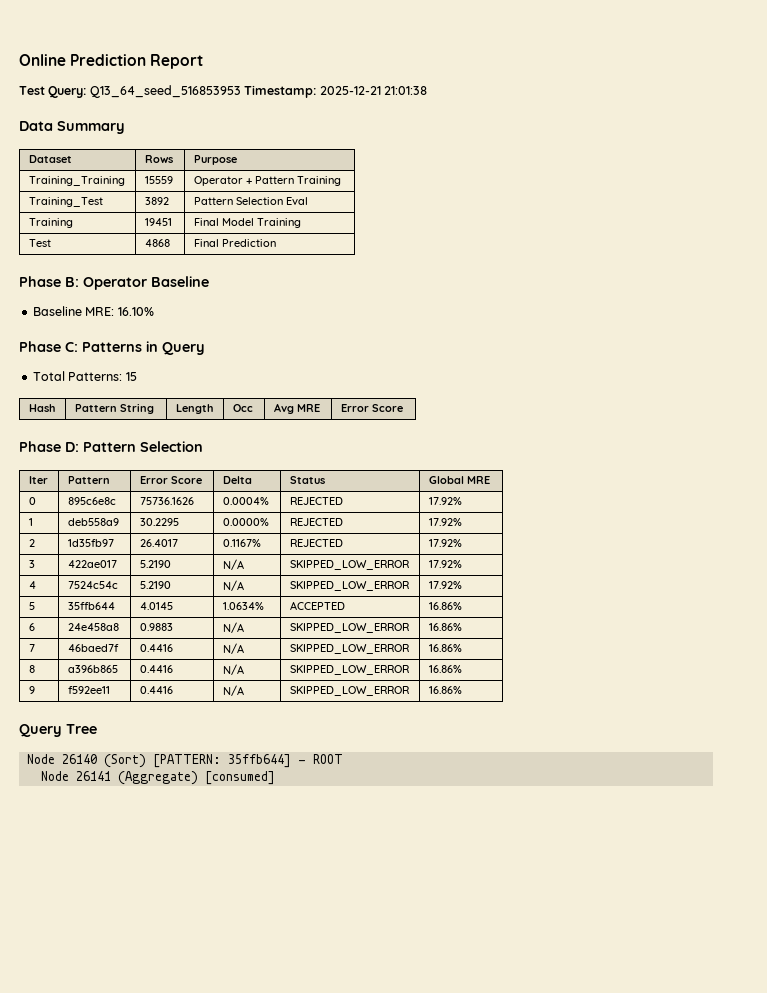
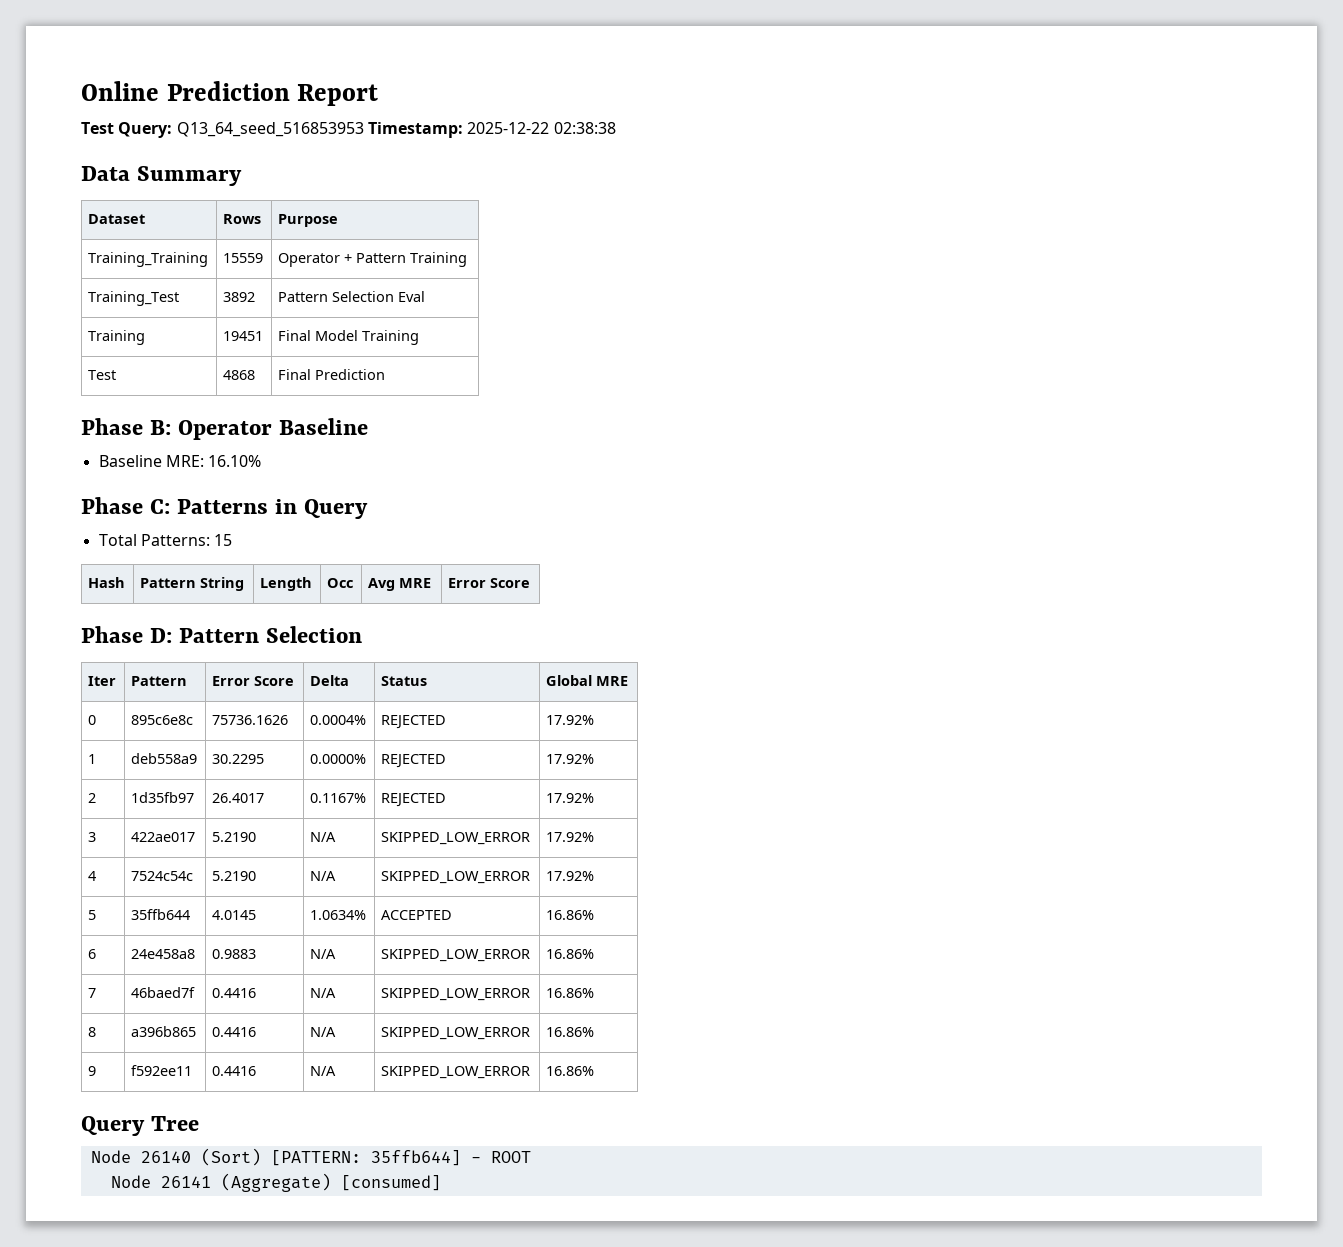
- Test Query: Q13_64_seed_516853953 Timestamp: 2025-12-21 21:01:38
+ Test Query: Q13_64_seed_516853953 Timestamp: 2025-12-22 02:38:38

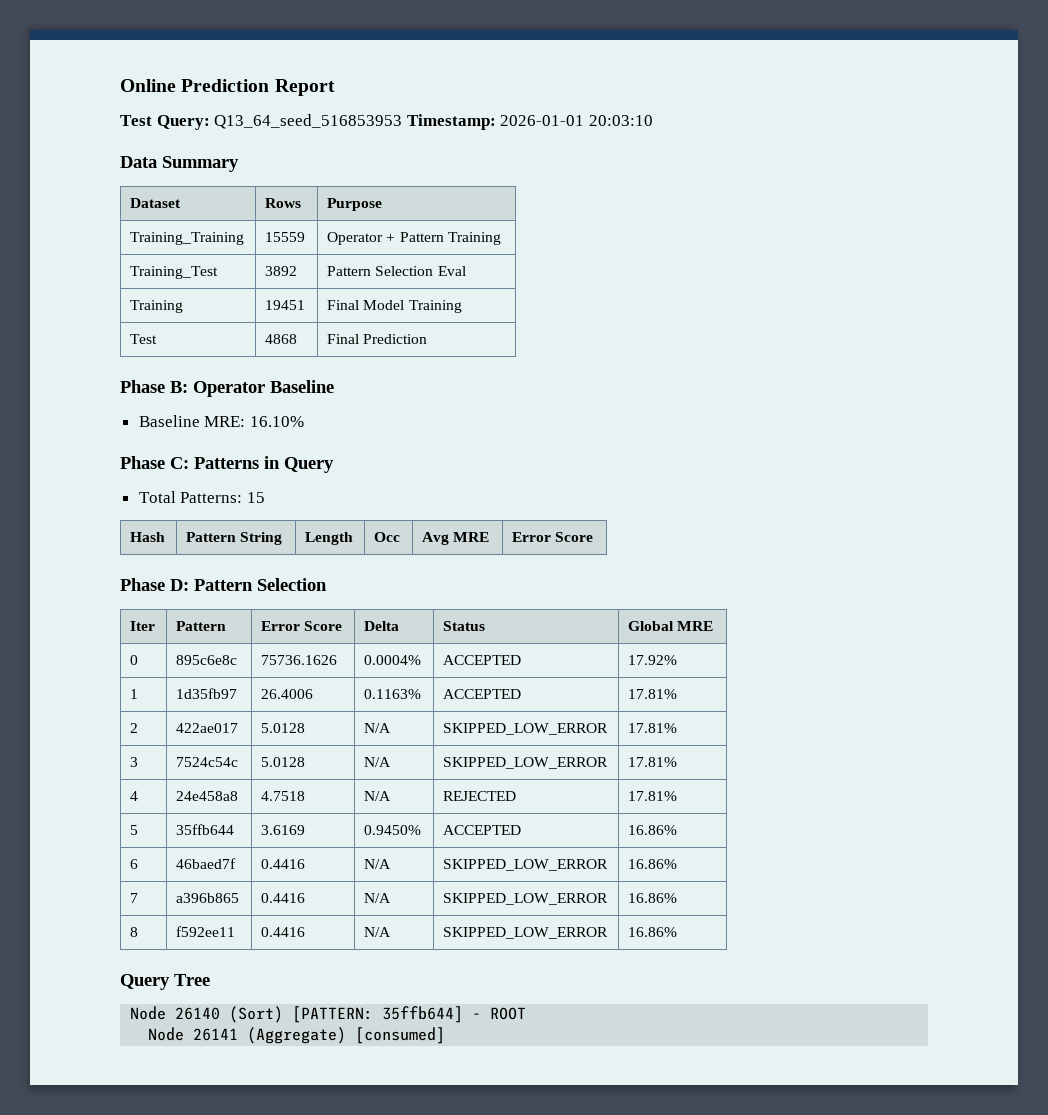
- Test Query: Q13_64_seed_516853953 Timestamp: 2025-12-22 02:38:38
+ Test Query: Q13_64_seed_516853953 Timestamp: 2026-01-01 20:03:10
- 0 | 895c6e8c | 75736.1626 | 0.0004% | REJECTED | 17.92%
+ 0 | 895c6e8c | 75736.1626 | 0.0004% | ACCEPTED | 17.92%
- 1 | deb558a9 | 30.2295 | 0.0000% | REJECTED | 17.92%
- 2 | 1d35fb97 | 26.4017 | 0.1167% | REJECTED | 17.92%
- 3 | 422ae017 | 5.2190 | N/A | SKIPPED_LOW_ERROR | 17.92%
- 4 | 7524c54c | 5.2190 | N/A | SKIPPED_LOW_ERROR | 17.92%
+ 1 | 1d35fb97 | 26.4006 | 0.1163% | ACCEPTED | 17.81%
+ 2 | 422ae017 | 5.0128 | N/A | SKIPPED_LOW_ERROR | 17.81%
+ 3 | 7524c54c | 5.0128 | N/A | SKIPPED_LOW_ERROR | 17.81%
+ 4 | 24e458a8 | 4.7518 | N/A | REJECTED | 17.81%
- 5 | 35ffb644 | 4.0145 | 1.0634% | ACCEPTED | 16.86%
+ 5 | 35ffb644 | 3.6169 | 0.9450% | ACCEPTED | 16.86%
- 6 | 24e458a8 | 0.9883 | N/A | SKIPPED_LOW_ERROR | 16.86%
- 7 | 46baed7f | 0.4416 | N/A | SKIPPED_LOW_ERROR | 16.86%
+ 6 | 46baed7f | 0.4416 | N/A | SKIPPED_LOW_ERROR | 16.86%
- 8 | a396b865 | 0.4416 | N/A | SKIPPED_LOW_ERROR | 16.86%
+ 7 | a396b865 | 0.4416 | N/A | SKIPPED_LOW_ERROR | 16.86%
- 9 | f592ee11 | 0.4416 | N/A | SKIPPED_LOW_ERROR | 16.86%
+ 8 | f592ee11 | 0.4416 | N/A | SKIPPED_LOW_ERROR | 16.86%

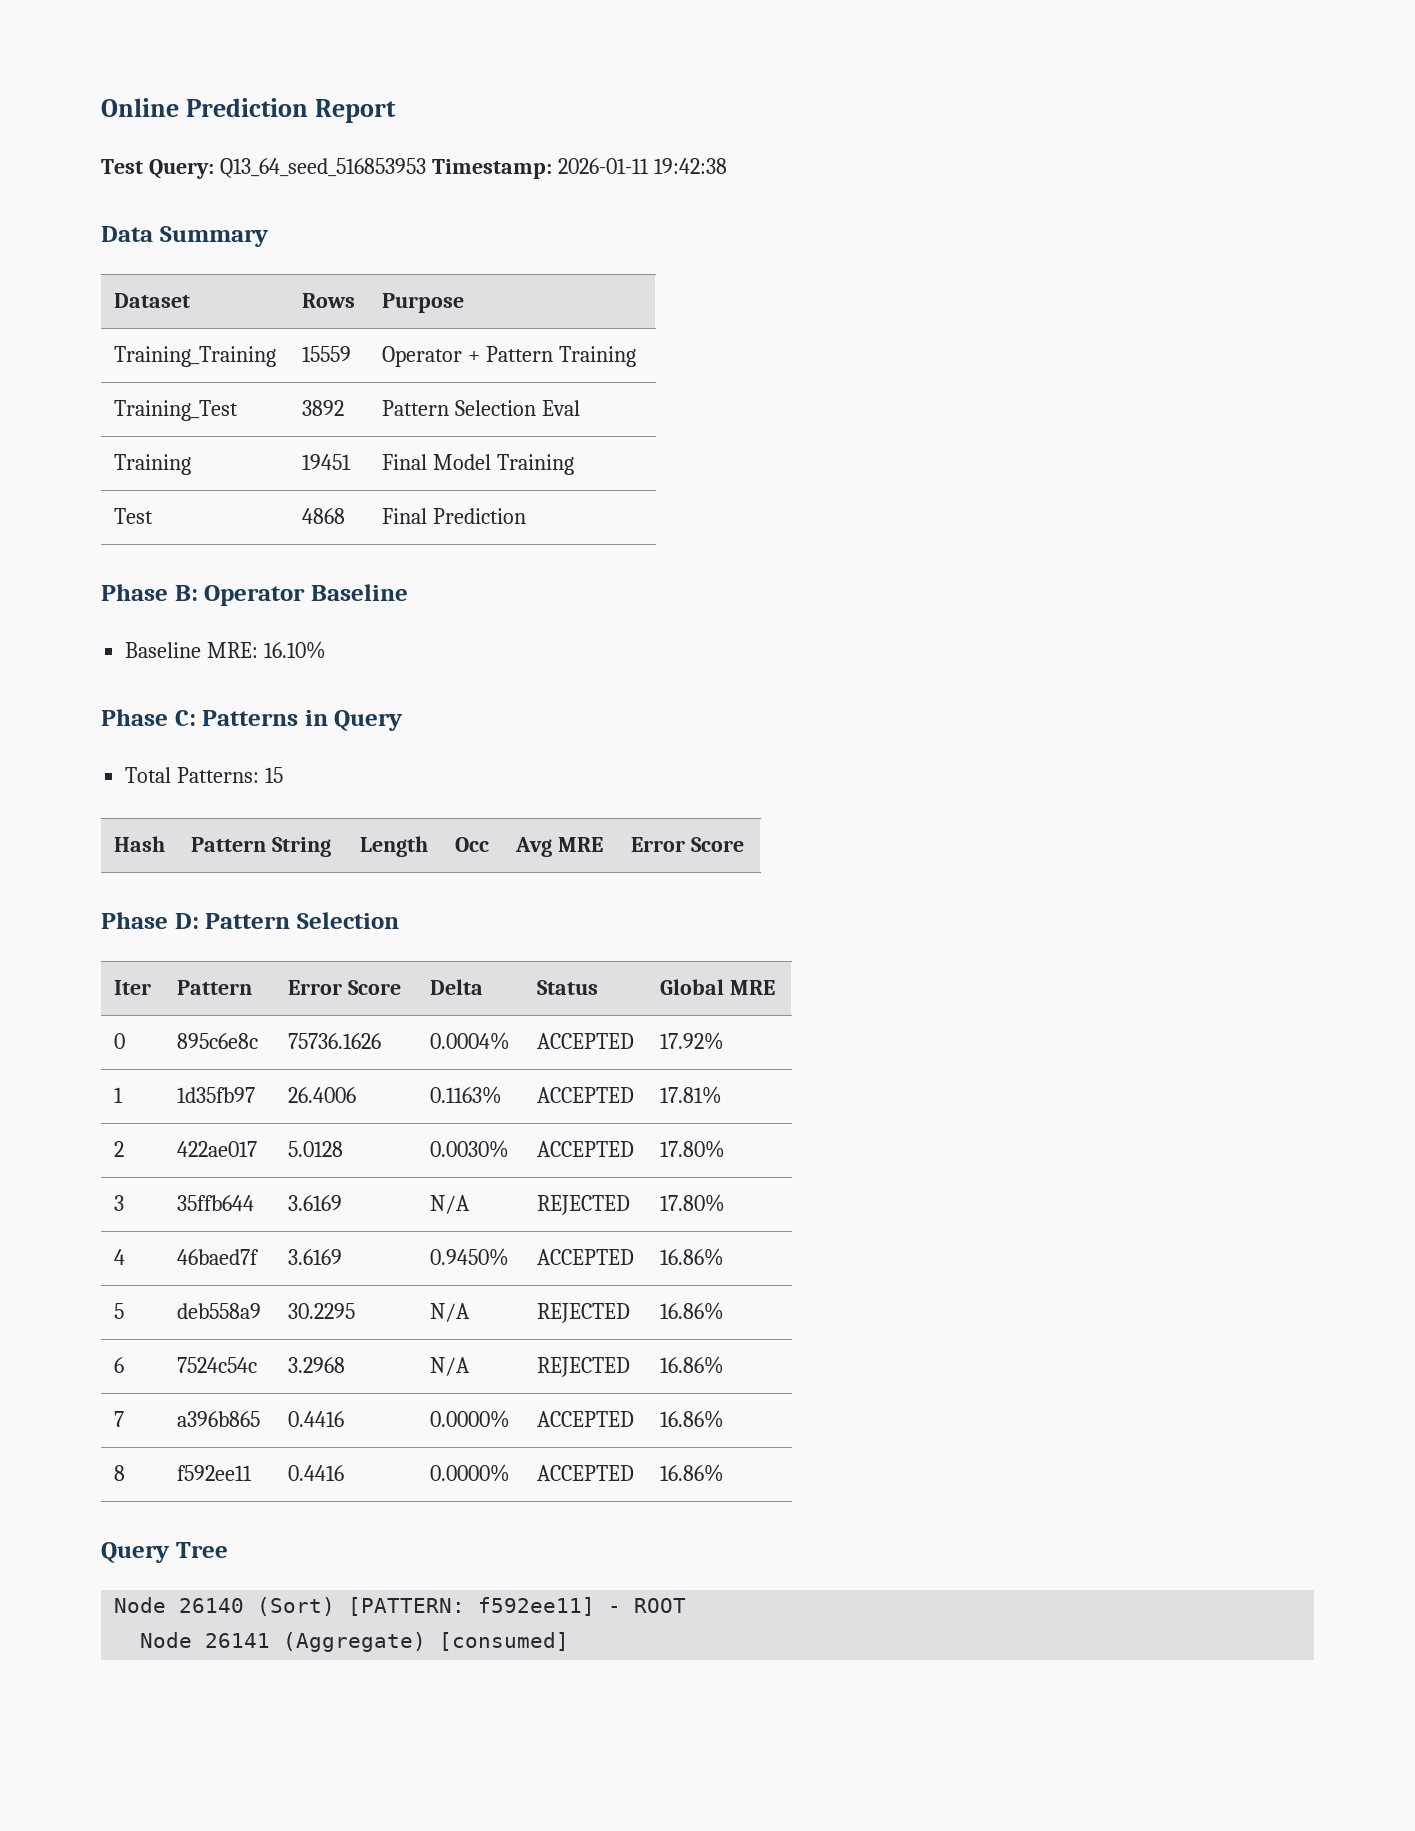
- Test Query: Q13_64_seed_516853953 Timestamp: 2026-01-01 20:03:10
+ Test Query: Q13_64_seed_516853953 Timestamp: 2026-01-11 19:42:38
- 2 | 422ae017 | 5.0128 | N/A | SKIPPED_LOW_ERROR | 17.81%
- 3 | 7524c54c | 5.0128 | N/A | SKIPPED_LOW_ERROR | 17.81%
- 4 | 24e458a8 | 4.7518 | N/A | REJECTED | 17.81%
- 5 | 35ffb644 | 3.6169 | 0.9450% | ACCEPTED | 16.86%
+ 2 | 422ae017 | 5.0128 | 0.0030% | ACCEPTED | 17.80%
+ 3 | 35ffb644 | 3.6169 | N/A | REJECTED | 17.80%
+ 4 | 46baed7f | 3.6169 | 0.9450% | ACCEPTED | 16.86%
- 6 | 46baed7f | 0.4416 | N/A | SKIPPED_LOW_ERROR | 16.86%
+ 5 | deb558a9 | 30.2295 | N/A | REJECTED | 16.86%
+ 6 | 7524c54c | 3.2968 | N/A | REJECTED | 16.86%
- 7 | a396b865 | 0.4416 | N/A | SKIPPED_LOW_ERROR | 16.86%
+ 7 | a396b865 | 0.4416 | 0.0000% | ACCEPTED | 16.86%
- 8 | f592ee11 | 0.4416 | N/A | SKIPPED_LOW_ERROR | 16.86%
+ 8 | f592ee11 | 0.4416 | 0.0000% | ACCEPTED | 16.86%
- Node 26140 (Sort) [PATTERN: 35ffb644] - ROOT
+ Node 26140 (Sort) [PATTERN: f592ee11] - ROOT

